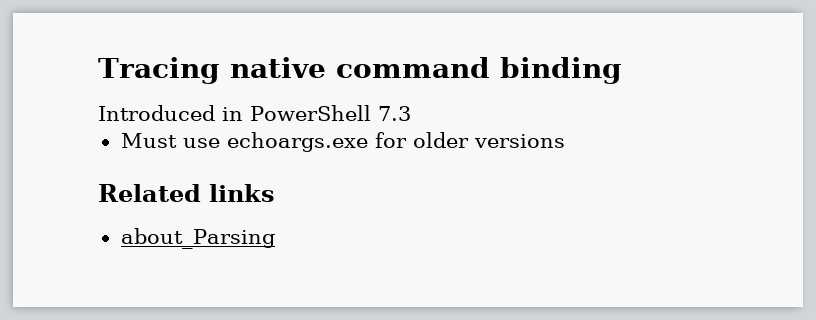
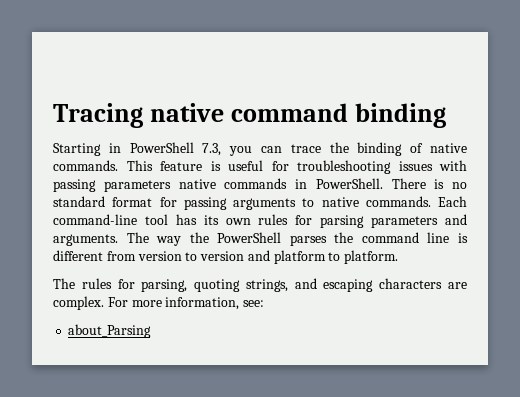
- Introduced in PowerShell 7.3
- Must use echoargs.exe for older versions
- Related links
+ Starting in PowerShell 7.3, you can trace the binding of native commands. This feature is useful for troubleshooting issues with passing parameters native commands in PowerShell. There is no standard format for passing arguments to native commands. Each command-line tool has its own rules for parsing parameters and arguments. The way the PowerShell parses the command line is different from version to version and platform to platform.
+ The rules for parsing, quoting strings, and escaping characters are complex. For more information, see:

